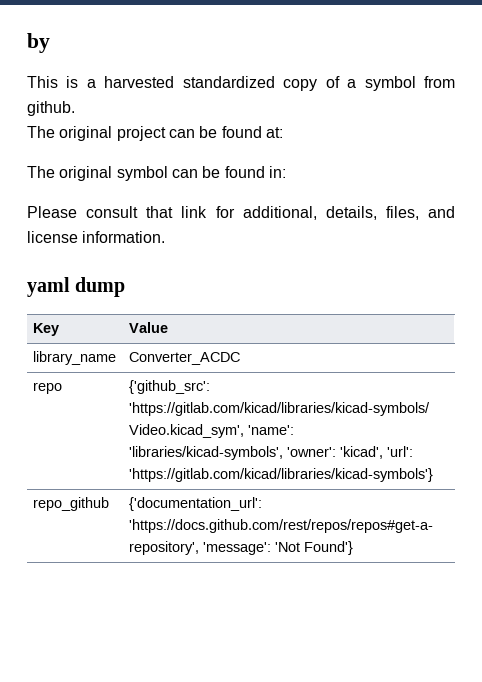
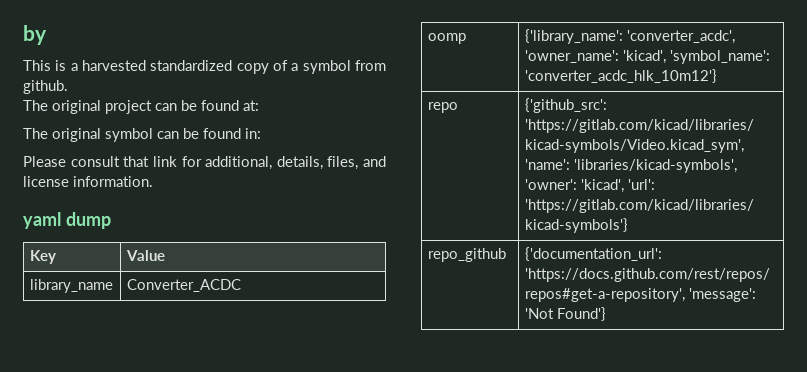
+ oomp | {'library_name': 'converter_acdc', 'owner_name': 'kicad', 'symbol_name': 'converter_acdc_hlk_10m12'}

